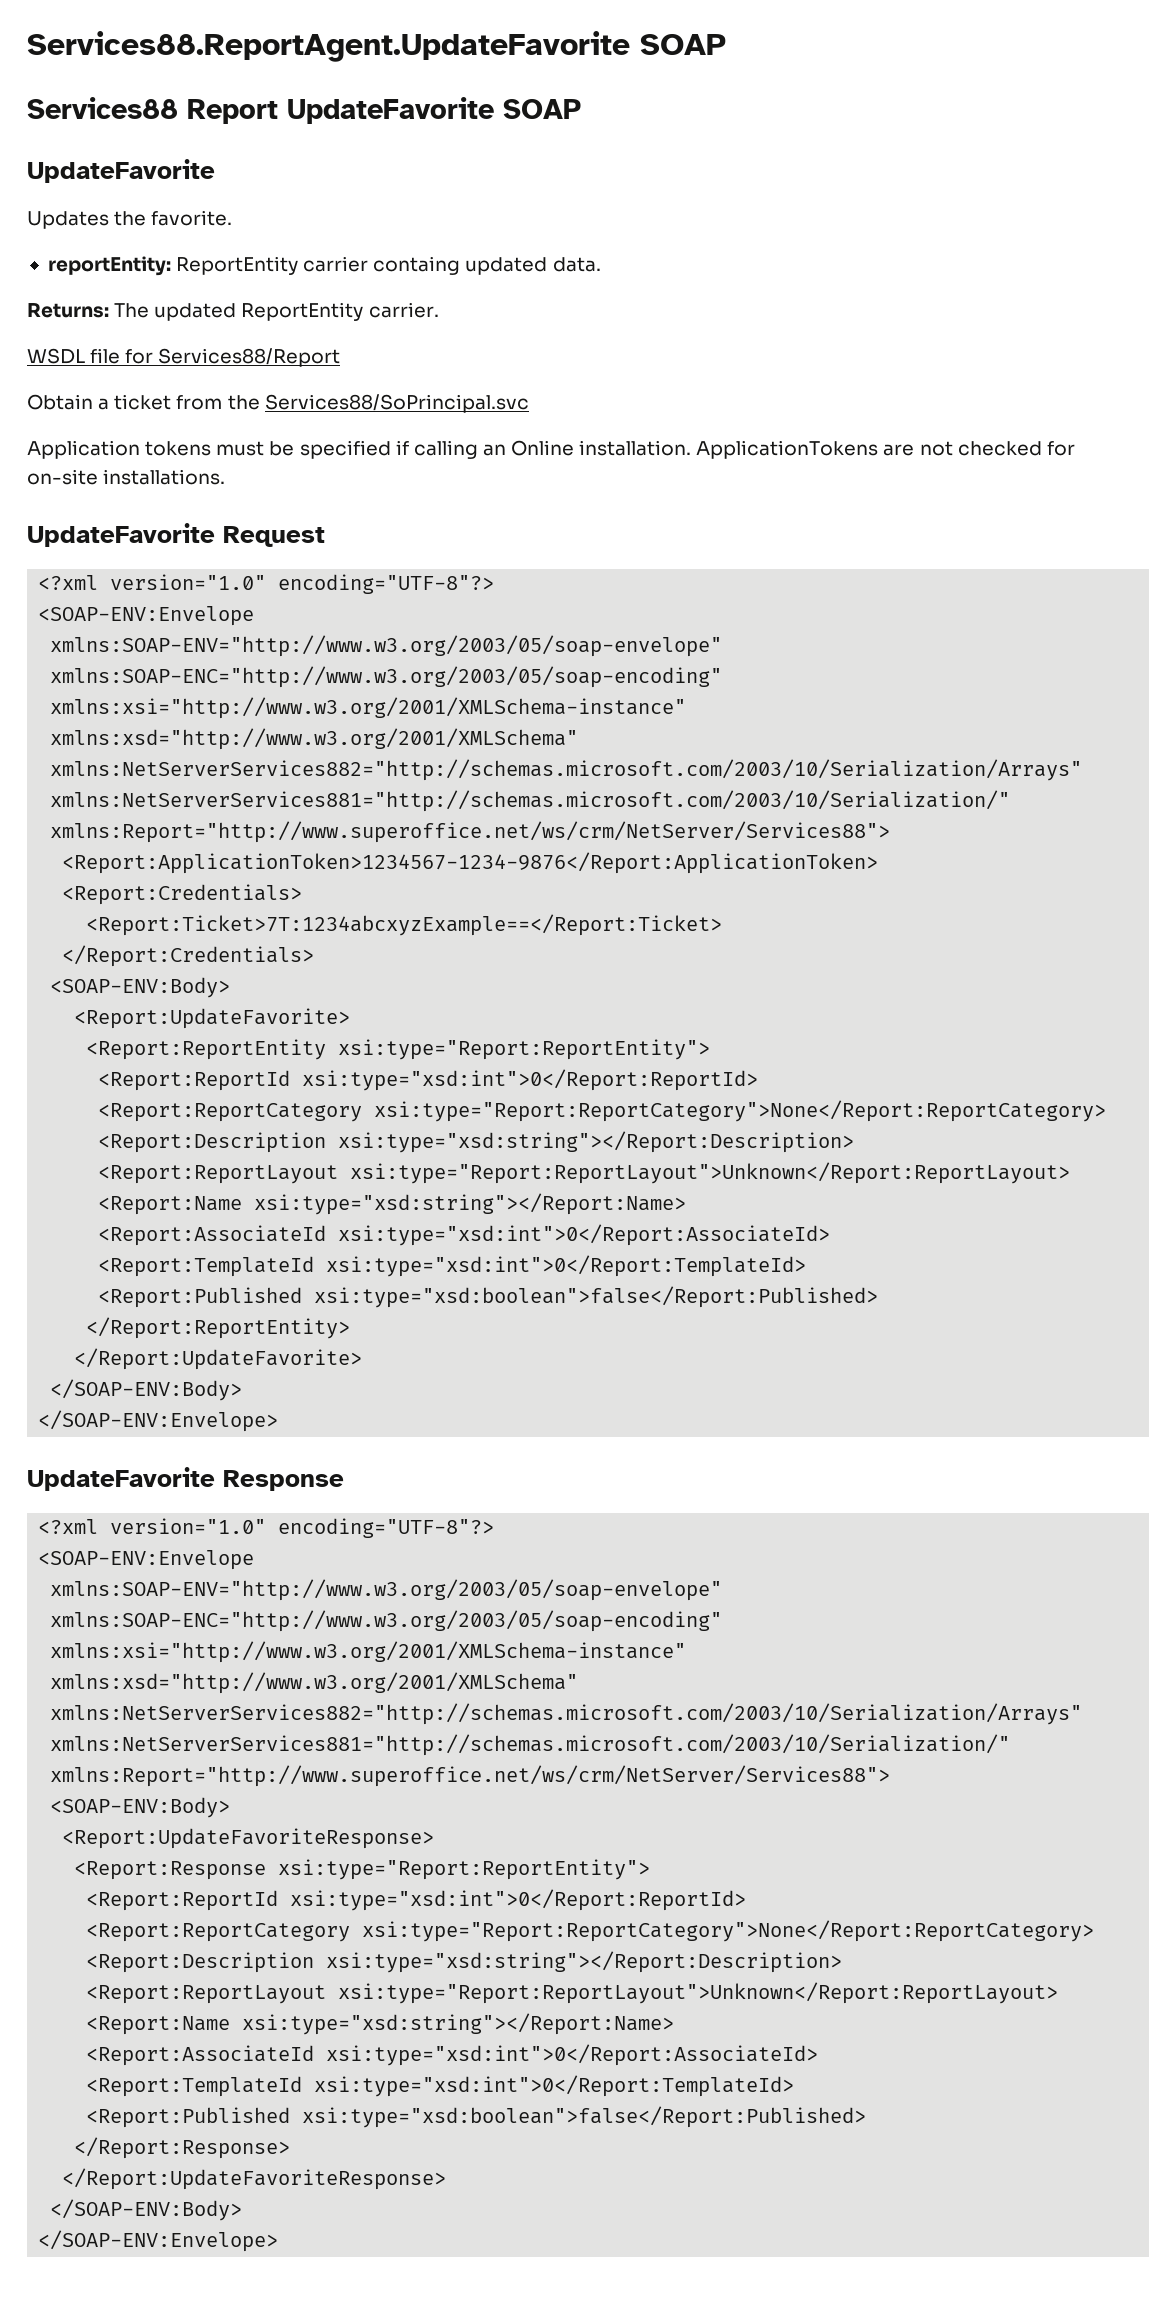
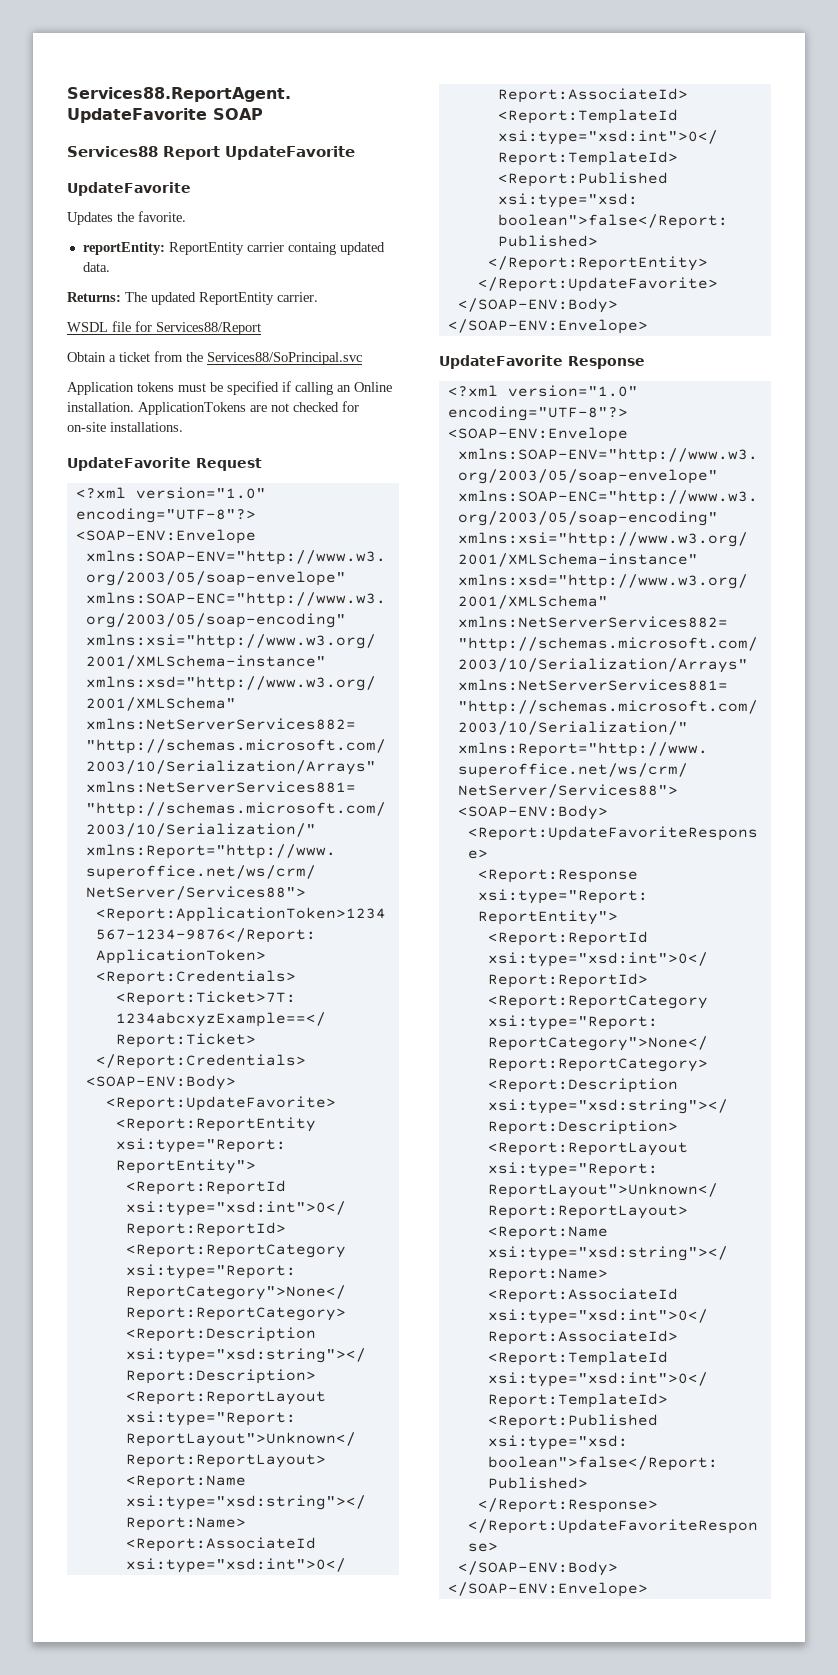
- Services88 Report UpdateFavorite SOAP
+ Services88 Report UpdateFavorite

